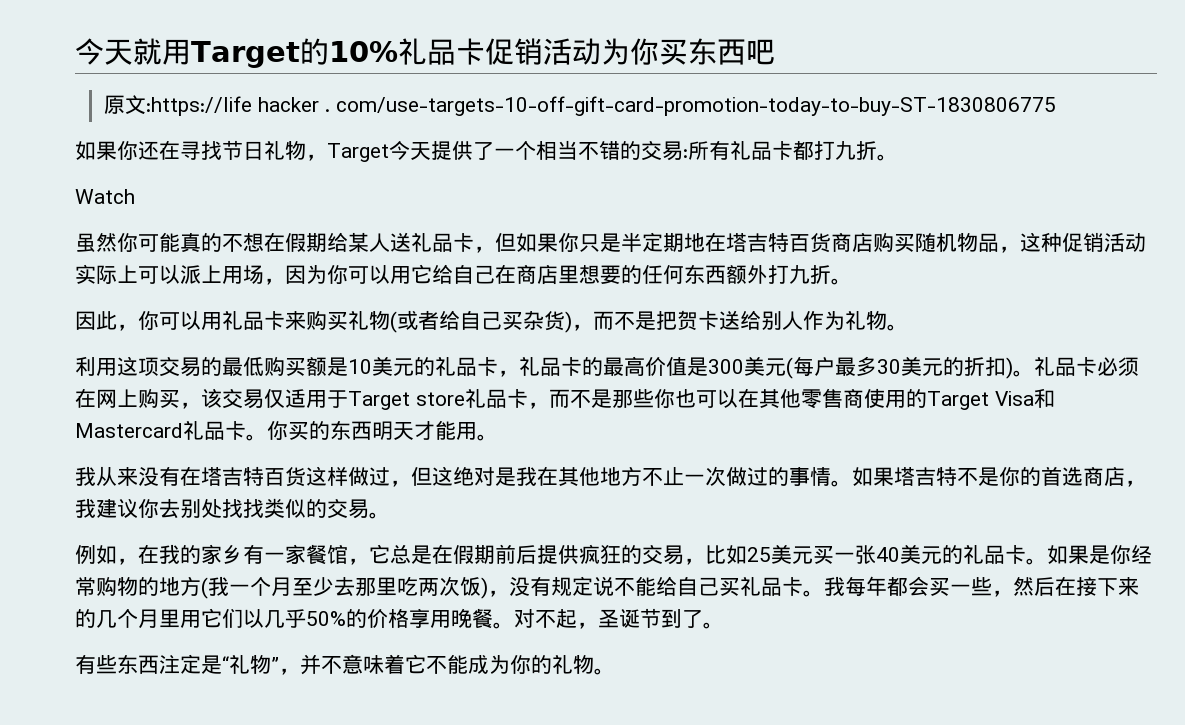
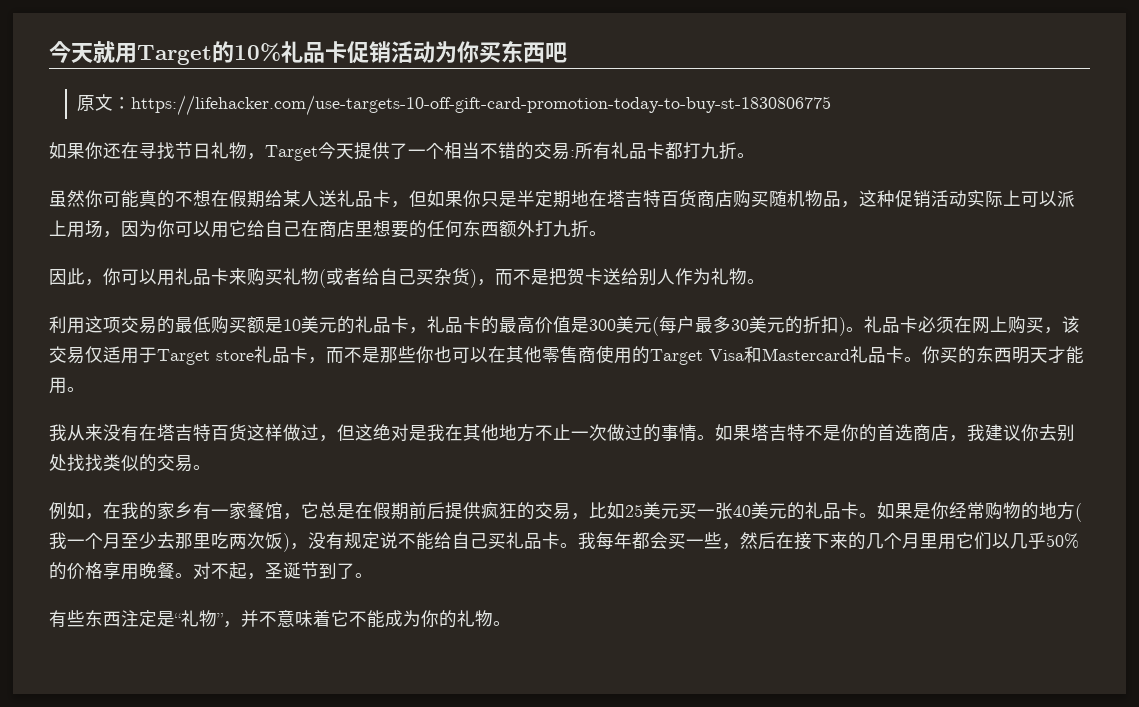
- 原文:https://life hacker . com/use-targets-10-off-gift-card-promotion-today-to-buy-ST-1830806775
+ 原文：https://lifehacker.com/use-targets-10-off-gift-card-promotion-today-to-buy-st-1830806775
- Watch

